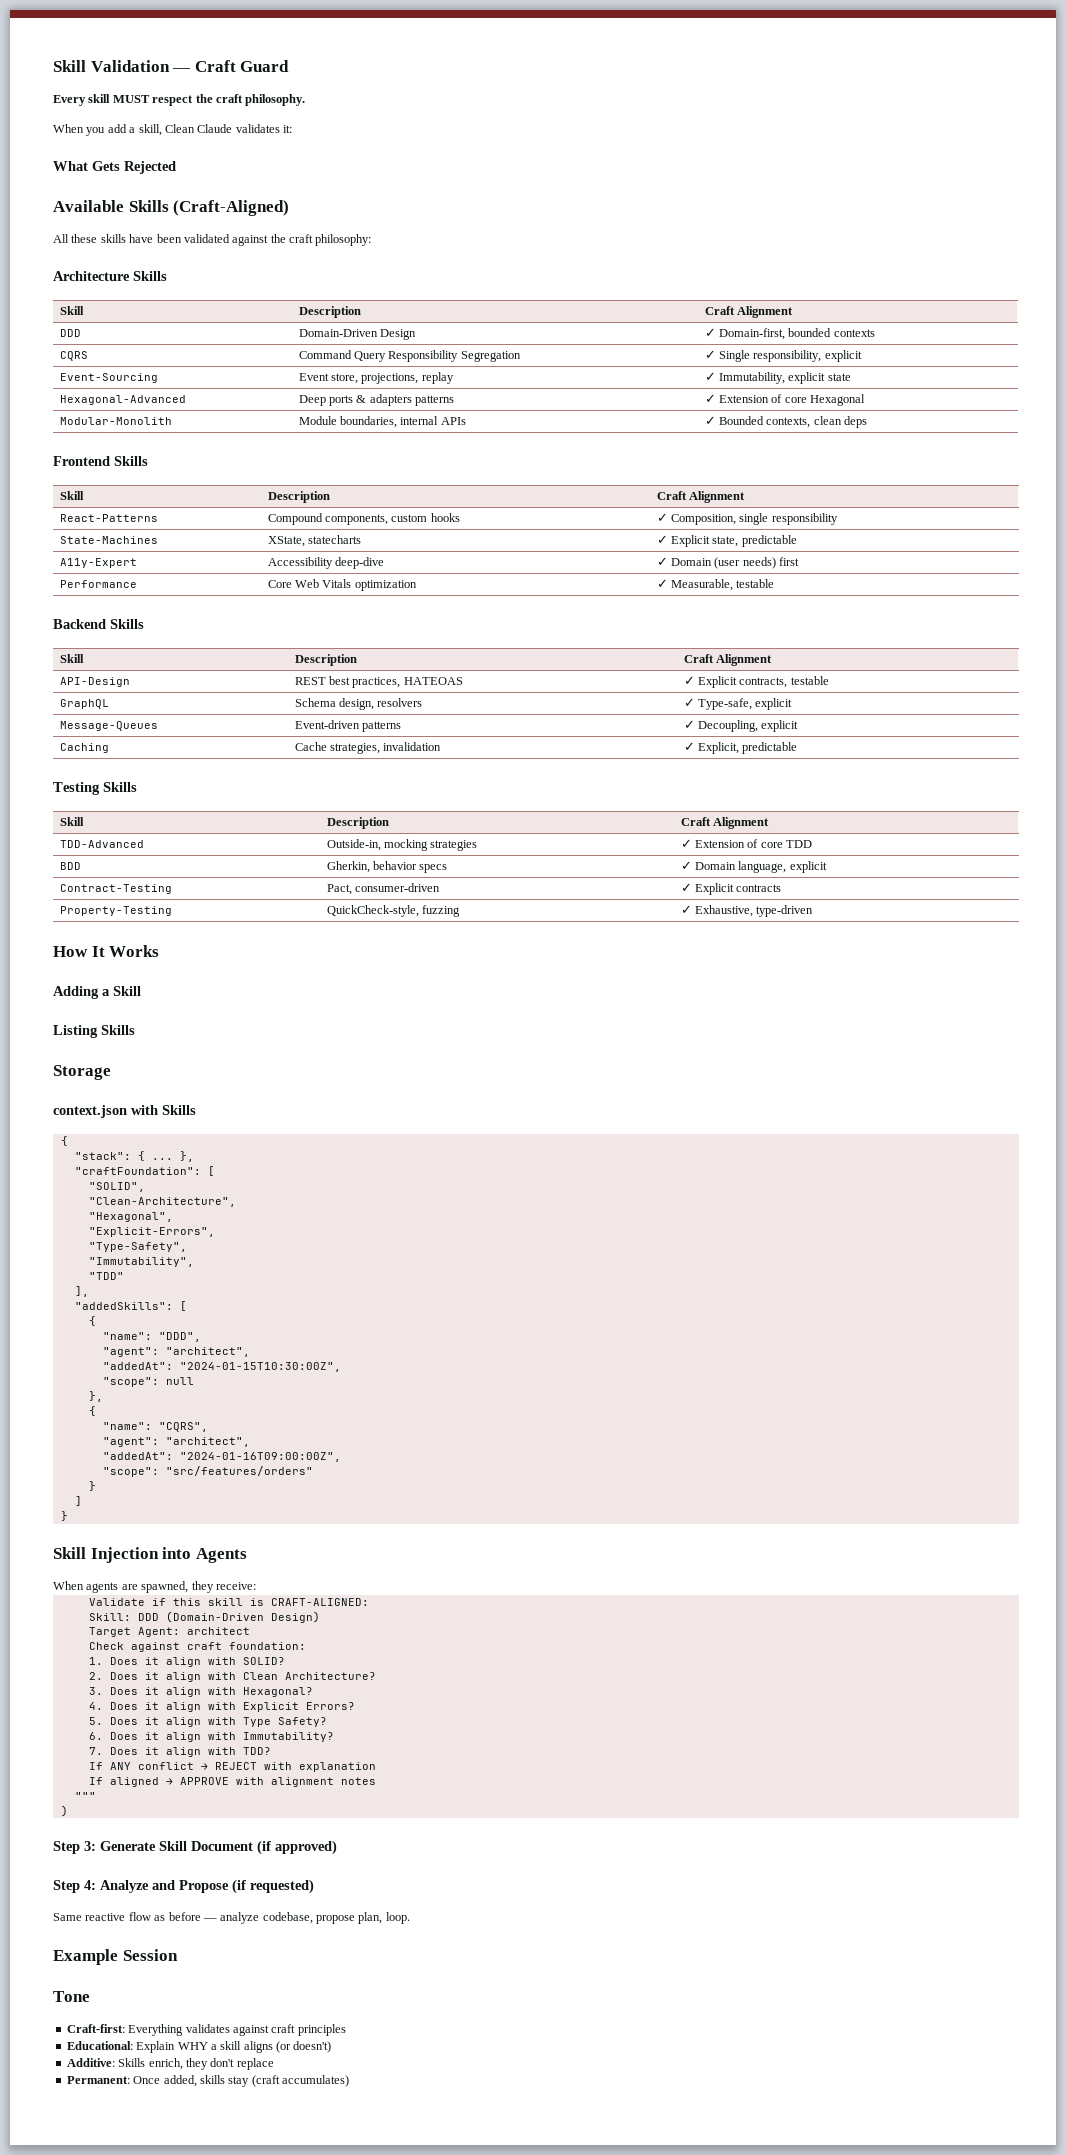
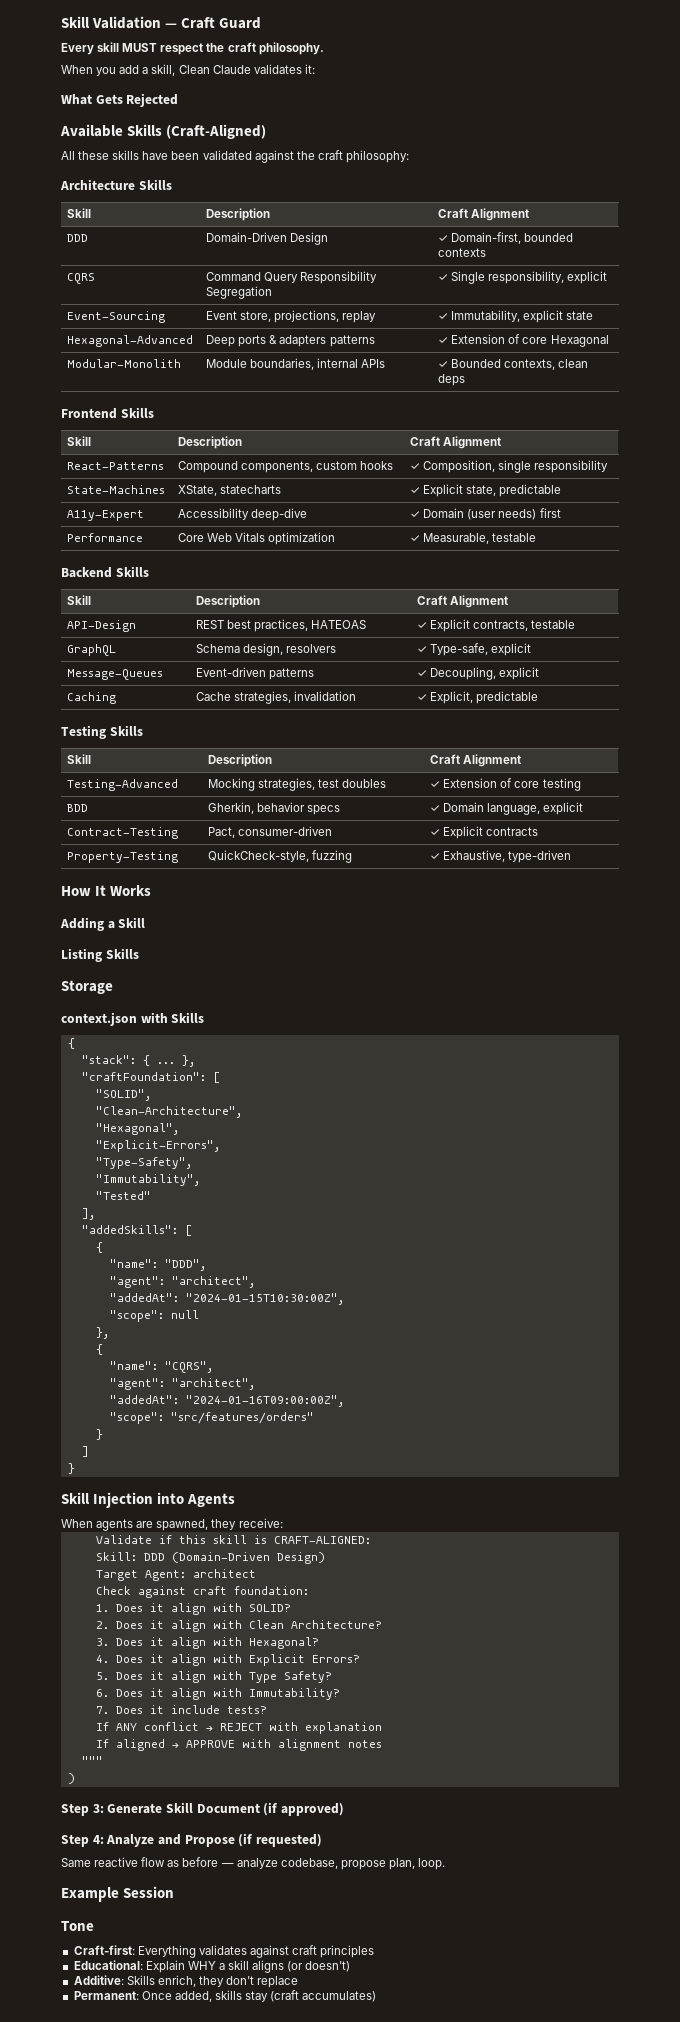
- TDD-Advanced | Outside-in, mocking strategies | ✓ Extension of core TDD
+ Testing-Advanced | Mocking strategies, test doubles | ✓ Extension of core testing
- "TDD"
+ "Tested"
- 7. Does it align with TDD?
+ 7. Does it include tests?

